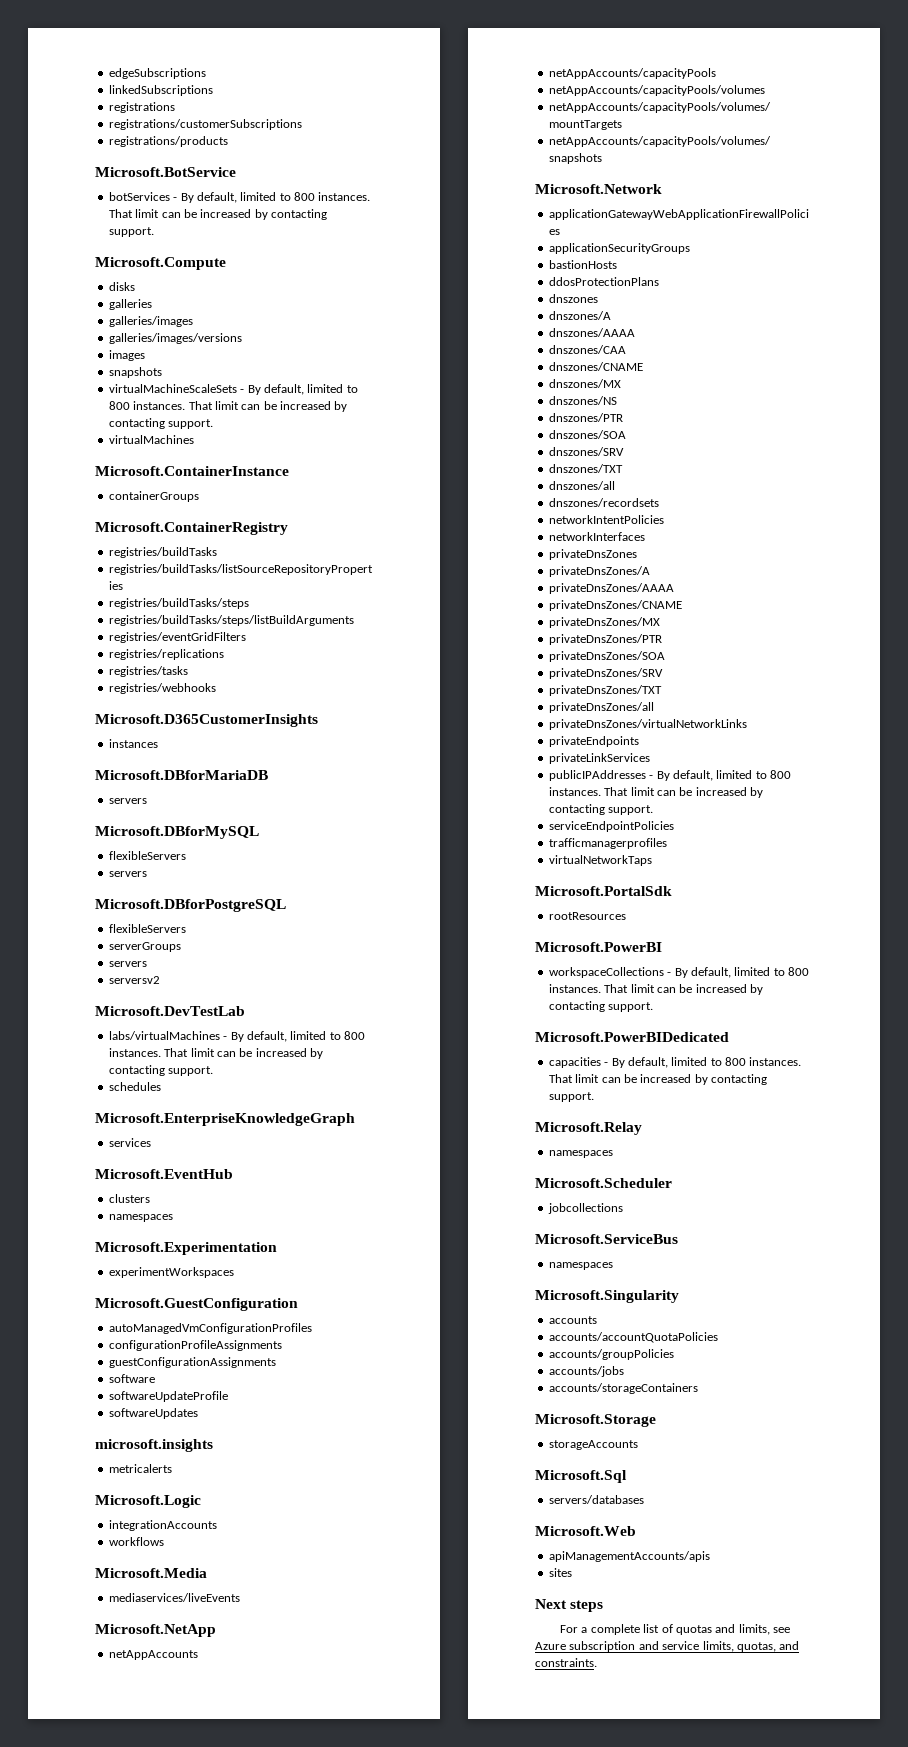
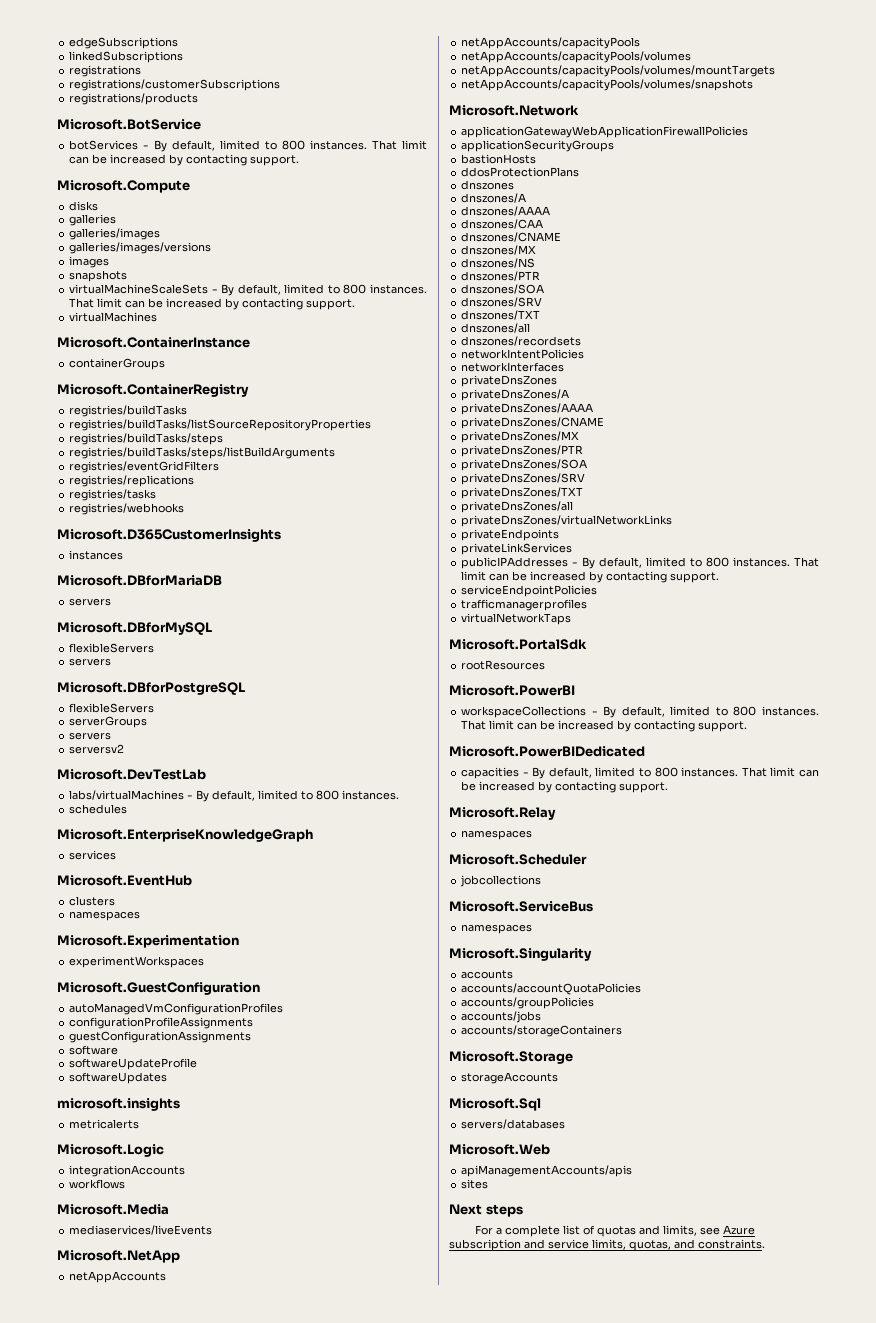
- labs/virtualMachines - By default, limited to 800 instances. That limit can be increased by contacting support.
+ labs/virtualMachines - By default, limited to 800 instances.

